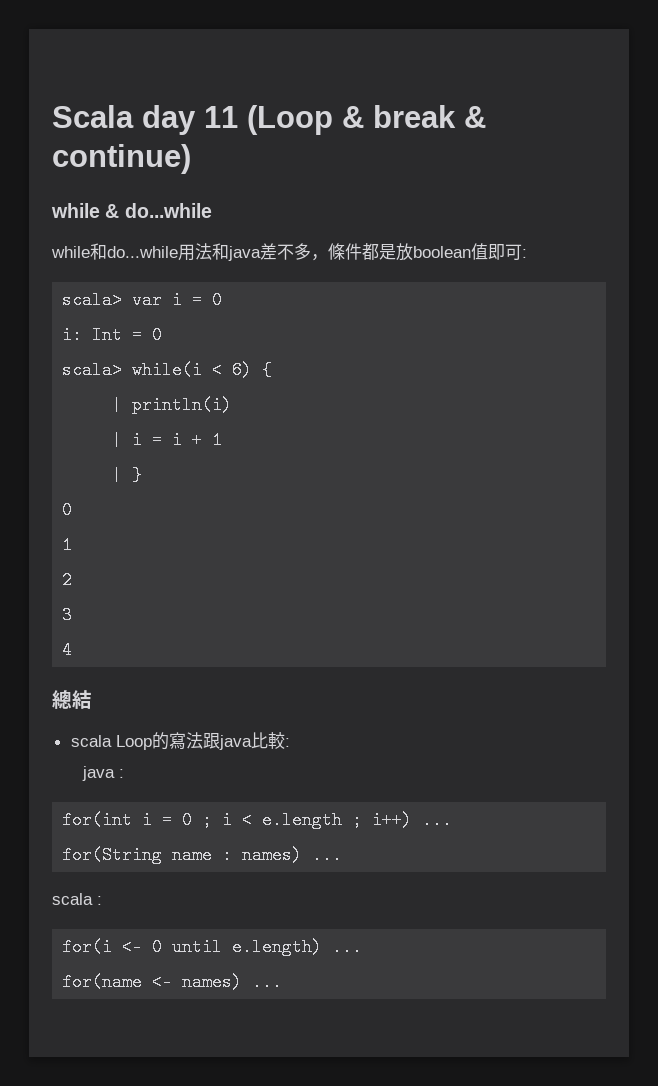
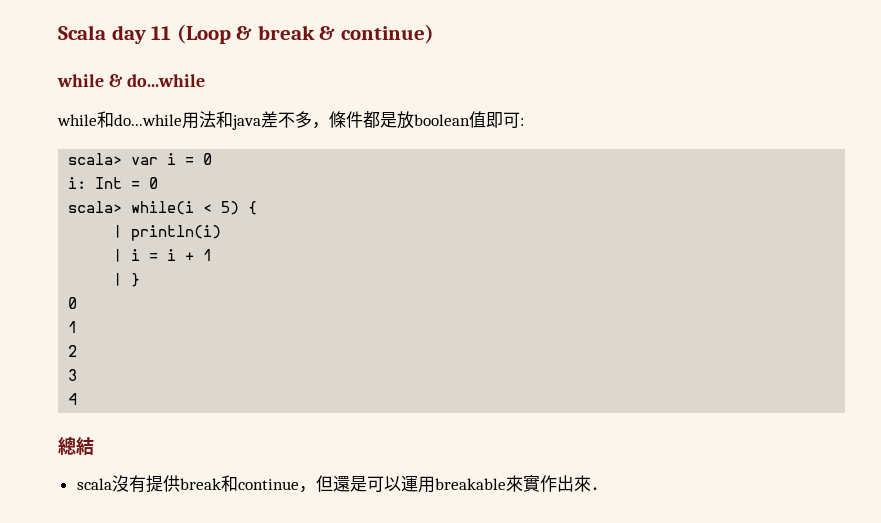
- scala> while(i < 6) {
+ scala> while(i < 5) {
- scala Loop的寫法跟java比較:
- java :
- for(int i = 0 ; i < e.length ; i++) ...
- for(String name : names) ...
- scala :
- for(i <- 0 until e.length) ...
- for(name <- names) ...
+ scala沒有提供break和continue，但還是可以運用breakable來實作出來．

